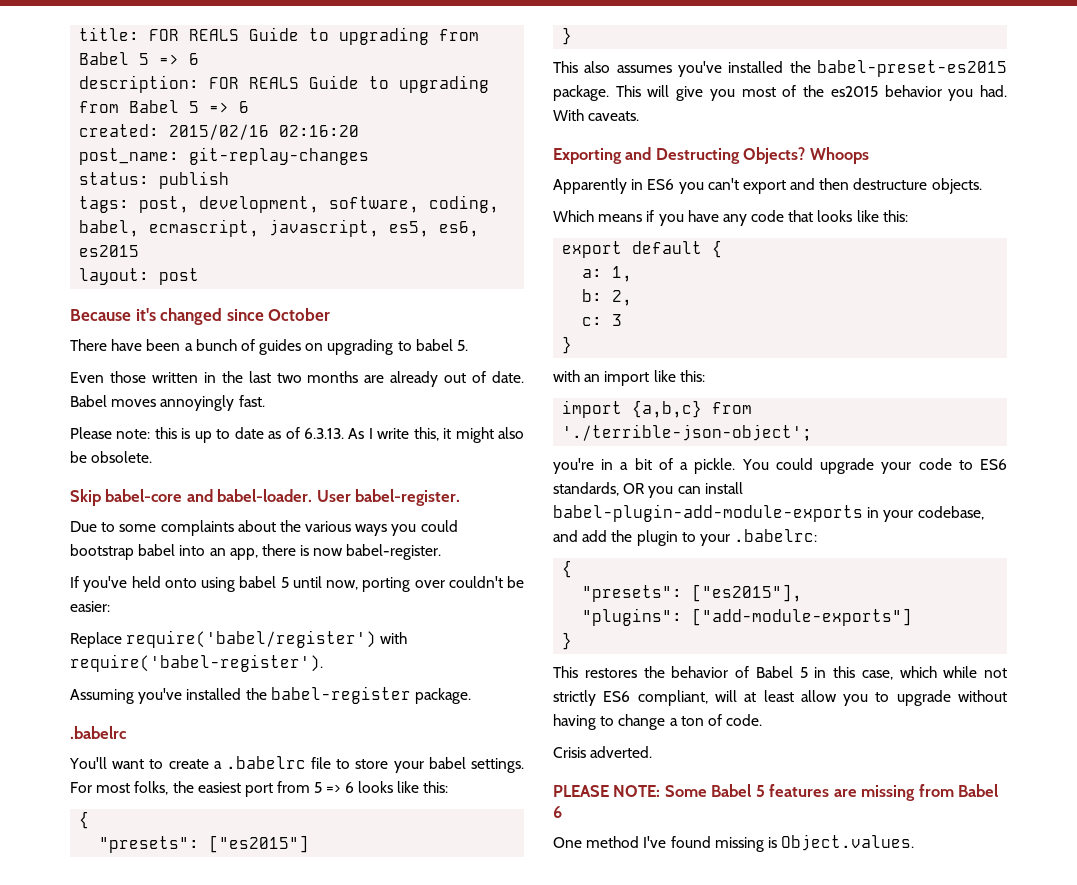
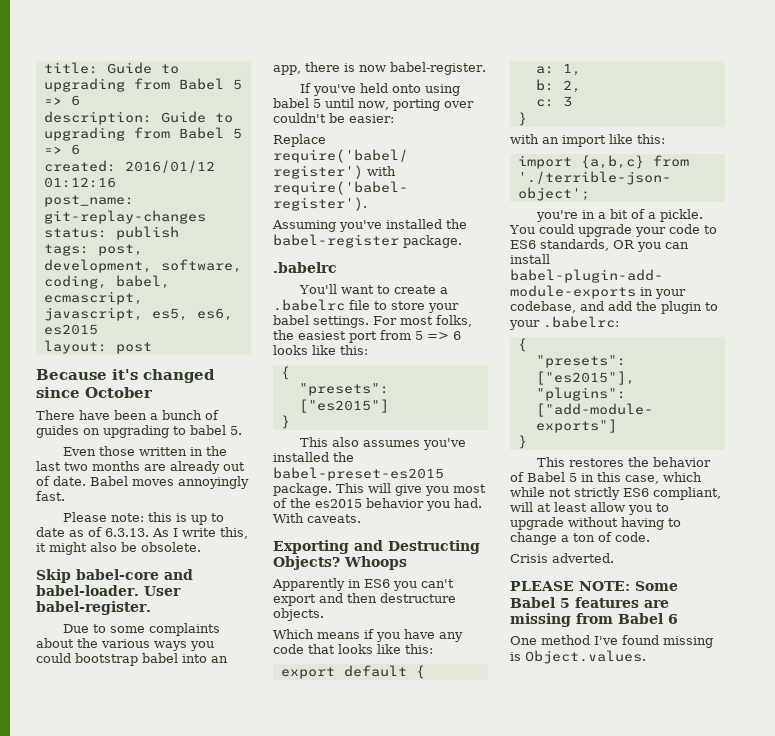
- title: FOR REALS Guide to upgrading from Babel 5 => 6
+ title: Guide to upgrading from Babel 5 => 6
- description: FOR REALS Guide to upgrading from Babel 5 => 6
+ description: Guide to upgrading from Babel 5 => 6
- created: 2015/02/16 02:16:20
+ created: 2016/01/12 01:12:16

